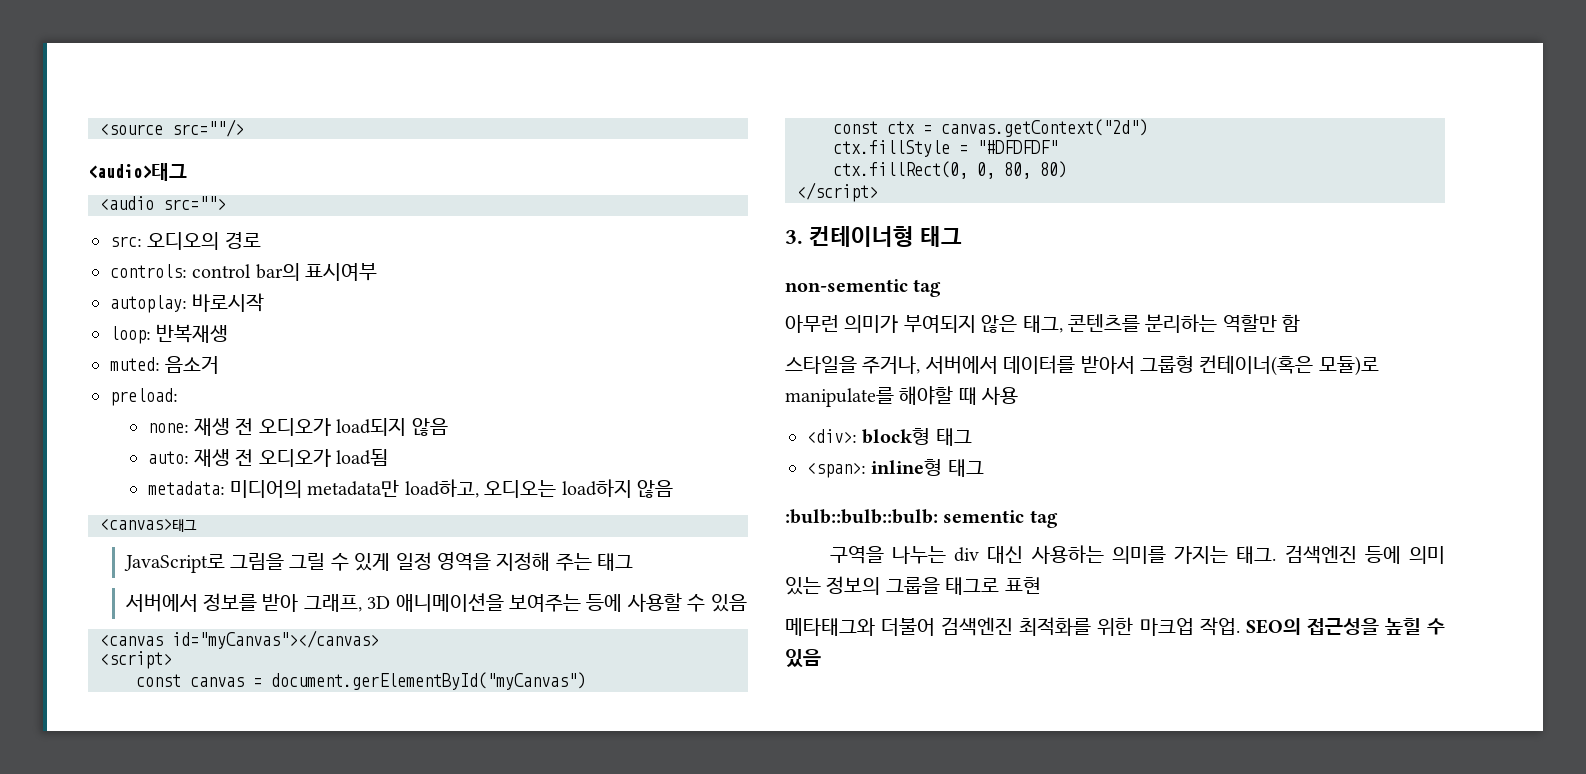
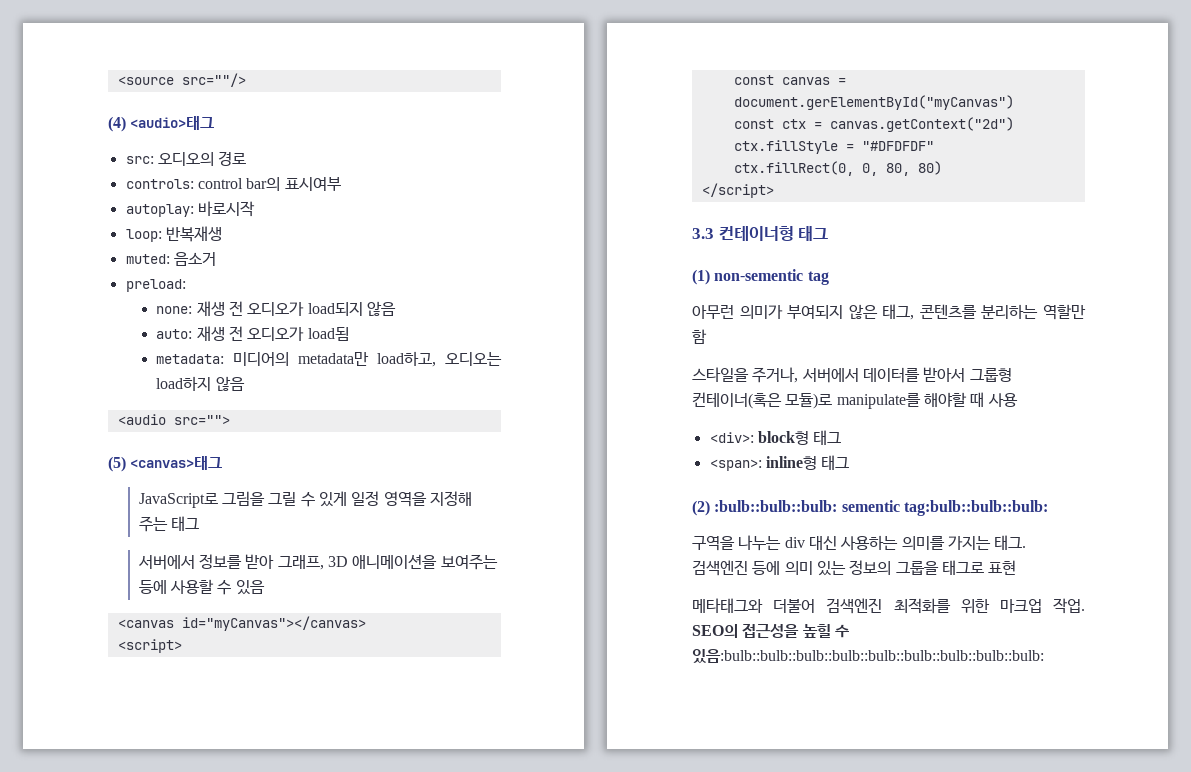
- <audio>태그
+ (4) <audio>태그
- <audio src="">
- <canvas>태그
+ <audio src="">
+ (5) <canvas>태그
- 3. 컨테이너형 태그
+ 3.3 컨테이너형 태그
- non-sementic tag
+ (1) non-sementic tag
- :bulb::bulb::bulb: sementic tag
+ (2) :bulb::bulb::bulb: sementic tag:bulb::bulb::bulb:
- SEO의 접근성을 높힐 수 있음
+ SEO의 접근성을 높힐 수 있음:bulb::bulb::bulb::bulb::bulb::bulb::bulb::bulb::bulb:

